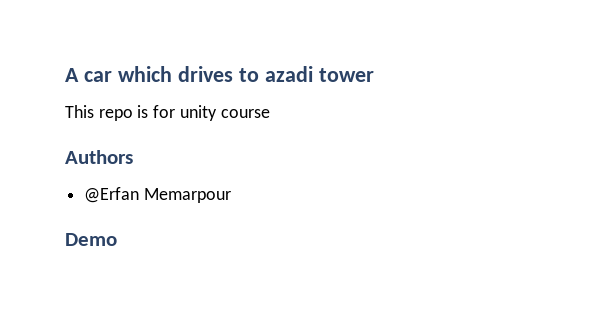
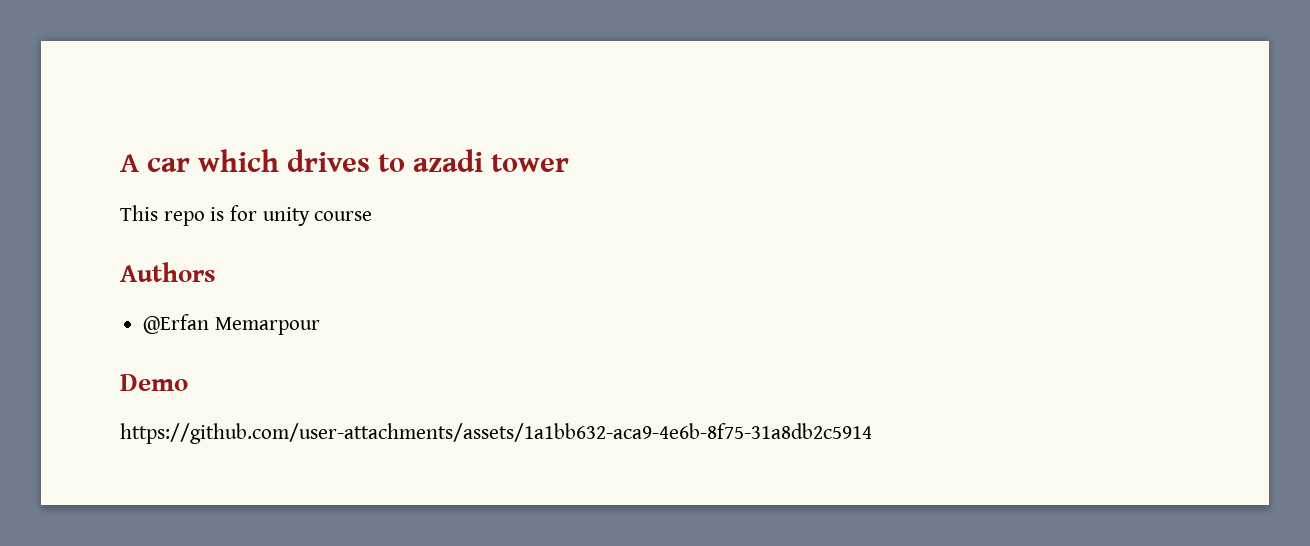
+ https://github.com/user-attachments/assets/1a1bb632-aca9-4e6b-8f75-31a8db2c5914

